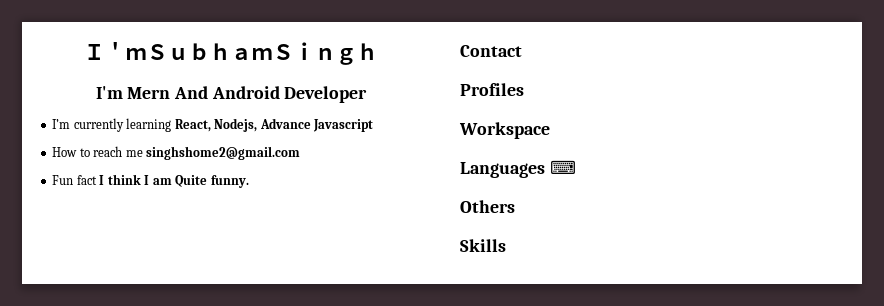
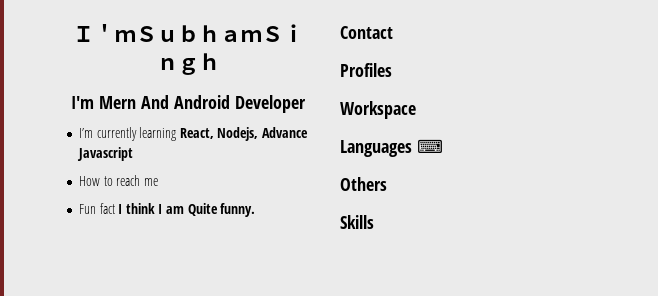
- How to reach me singhshome2@gmail.com
+ How to reach me

